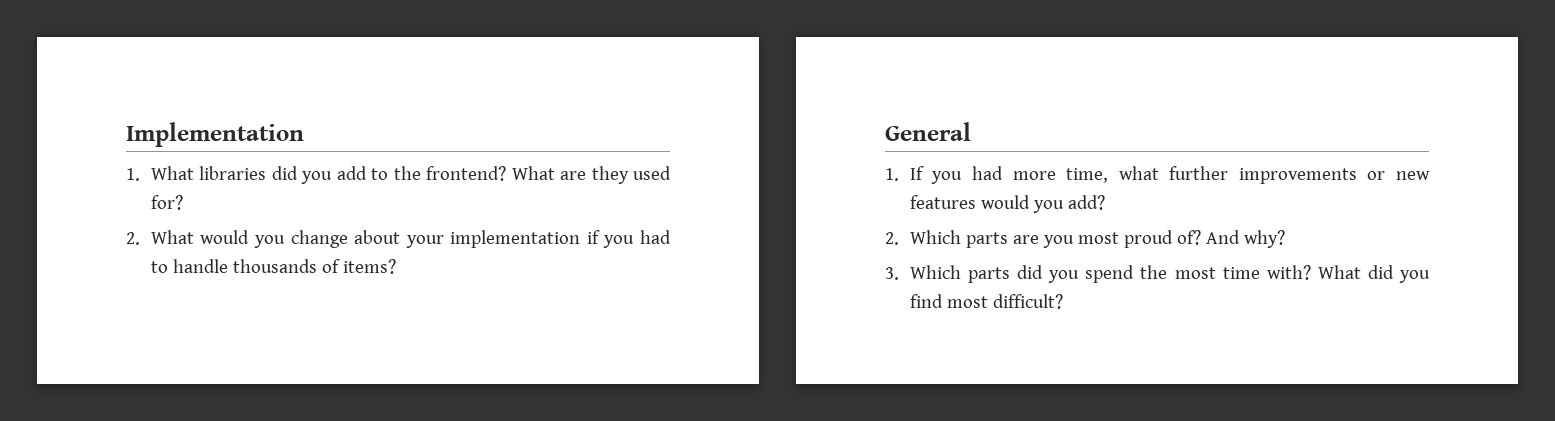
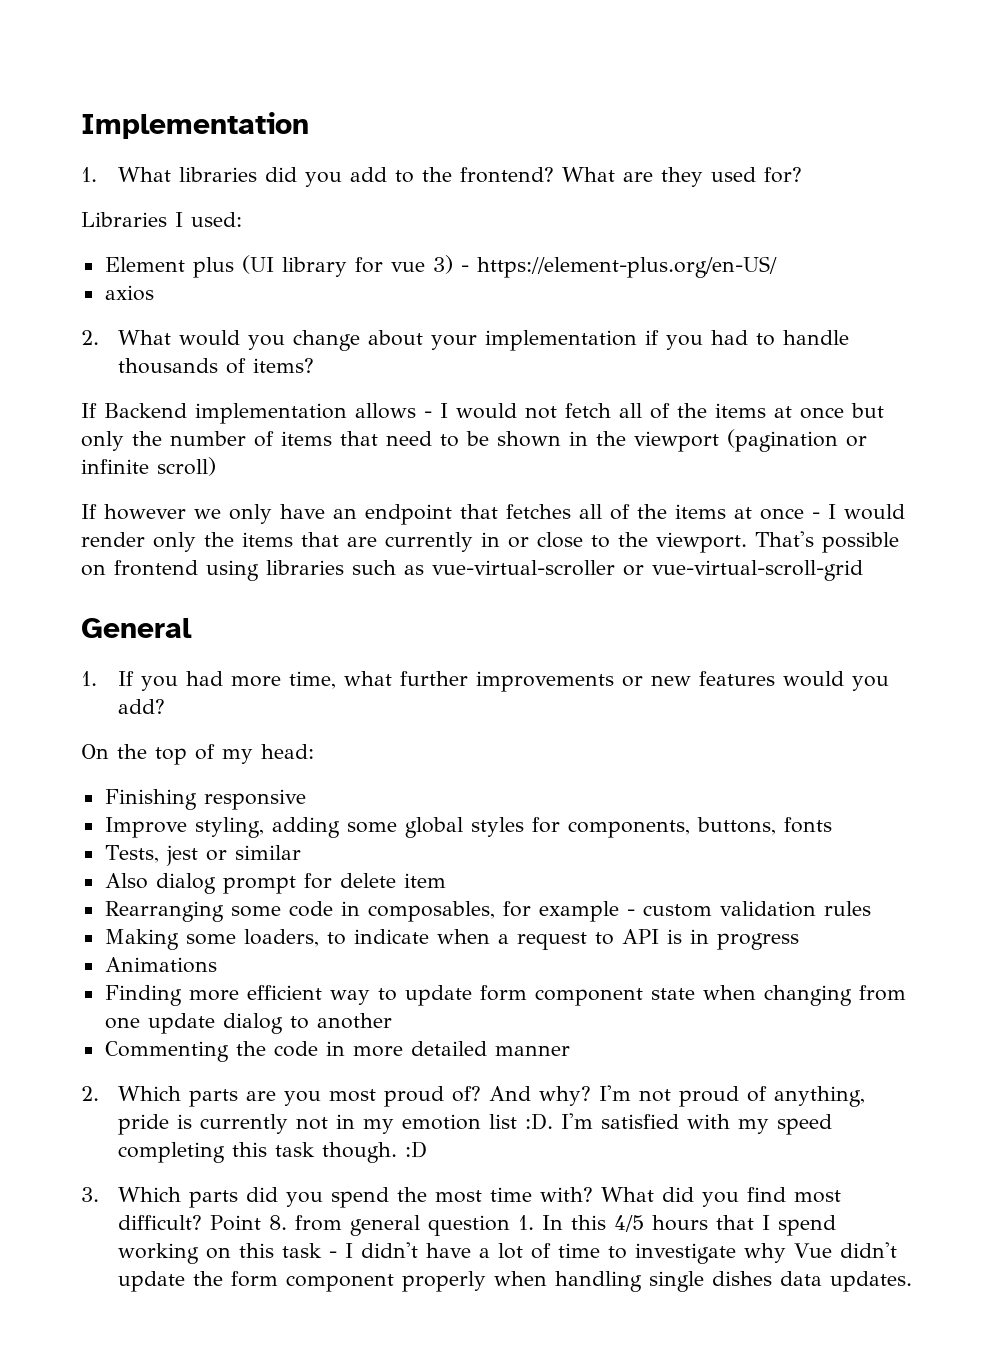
+ Libraries I used:
+ Element plus (UI library for vue 3) - https://element-plus.org/en-US/
+ axios
+ If Backend implementation allows - I would not fetch all of the items at once but only the number of items that need to be shown in the viewport (pagination or infinite scroll)
+ If however we only have an endpoint that fetches all of the items at once - I would render only the items that are currently in or close to the viewport. That's possible on frontend using libraries such as vue-virtual-scroller or vue-virtual-scroll-grid
+ On the top of my head:
+ Finishing responsive
+ Improve styling, adding some global styles for components, buttons, fonts
+ Tests, jest or similar
+ Also dialog prompt for delete item
+ Rearranging some code in composables, for example - custom validation rules
+ Making some loaders, to indicate when a request to API is in progress
+ Animations
+ Finding more efficient way to update form component state when changing from one update dialog to another
+ Commenting the code in more detailed manner
+ I'm not proud of anything, pride is currently not in my emotion list :D. I'm satisfied with my speed completing this task though. :D
+ Point 8. from general question 1. In this 4/5 hours that I spend working on this task - I didn't have a lot of time to investigate why Vue didn't update the form component properly when handling single dishes data updates.

